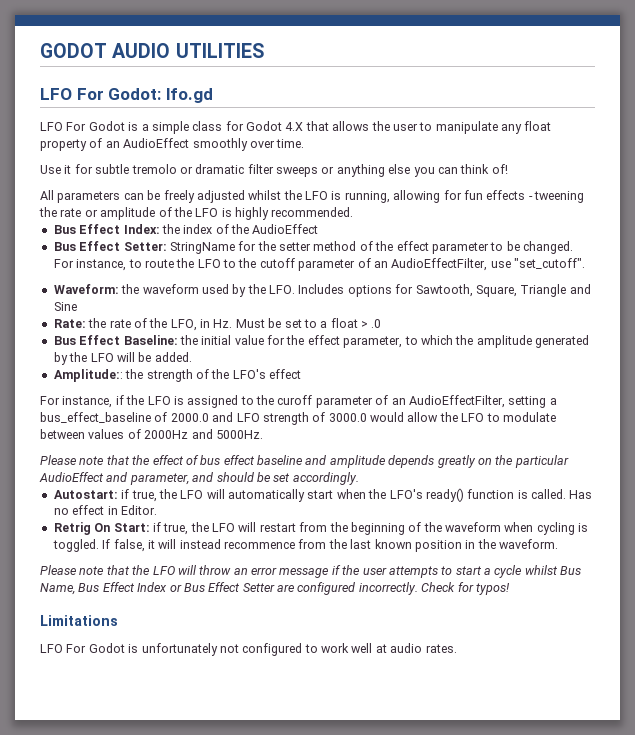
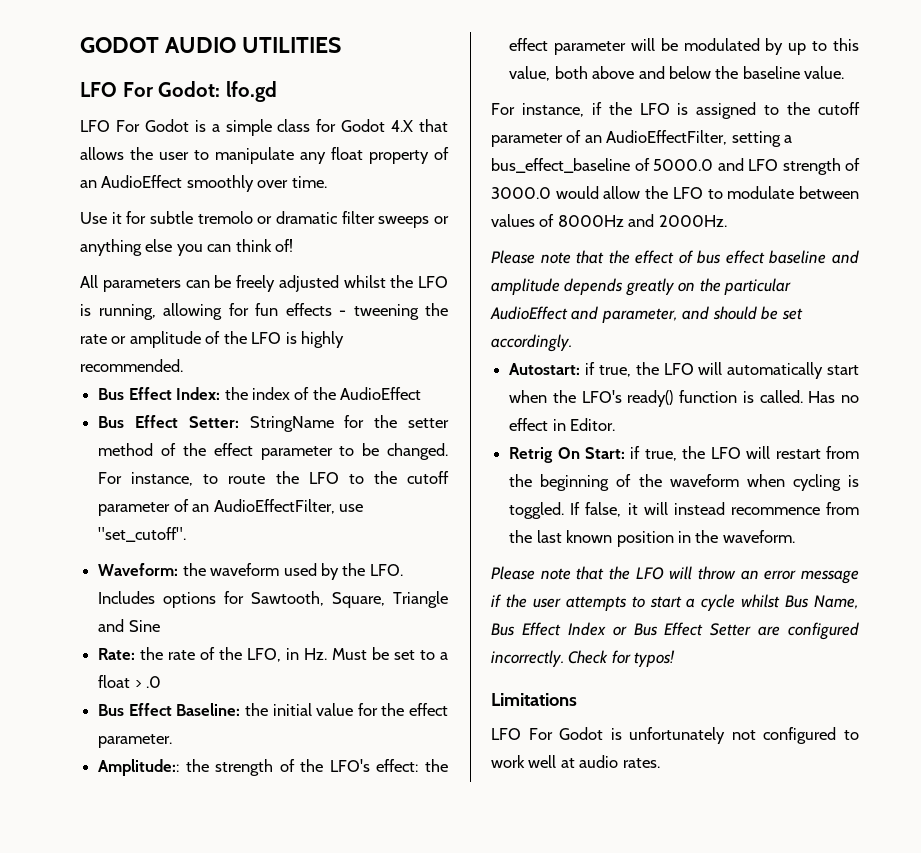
- Bus Effect Baseline: the initial value for the effect parameter, to which the amplitude generated by the LFO will be added.
+ Bus Effect Baseline: the initial value for the effect parameter.
- Amplitude:: the strength of the LFO's effect
+ Amplitude:: the strength of the LFO's effect: the effect parameter will be modulated by up to this value, both above and below the baseline value.
- For instance, if the LFO is assigned to the curoff parameter of an AudioEffectFilter, setting a bus_effect_baseline of 2000.0 and LFO strength of 3000.0 would allow the LFO to modulate between values of 2000Hz and 5000Hz.
+ For instance, if the LFO is assigned to the cutoff parameter of an AudioEffectFilter, setting a bus_effect_baseline of 5000.0 and LFO strength of 3000.0 would allow the LFO to modulate between values of 8000Hz and 2000Hz.

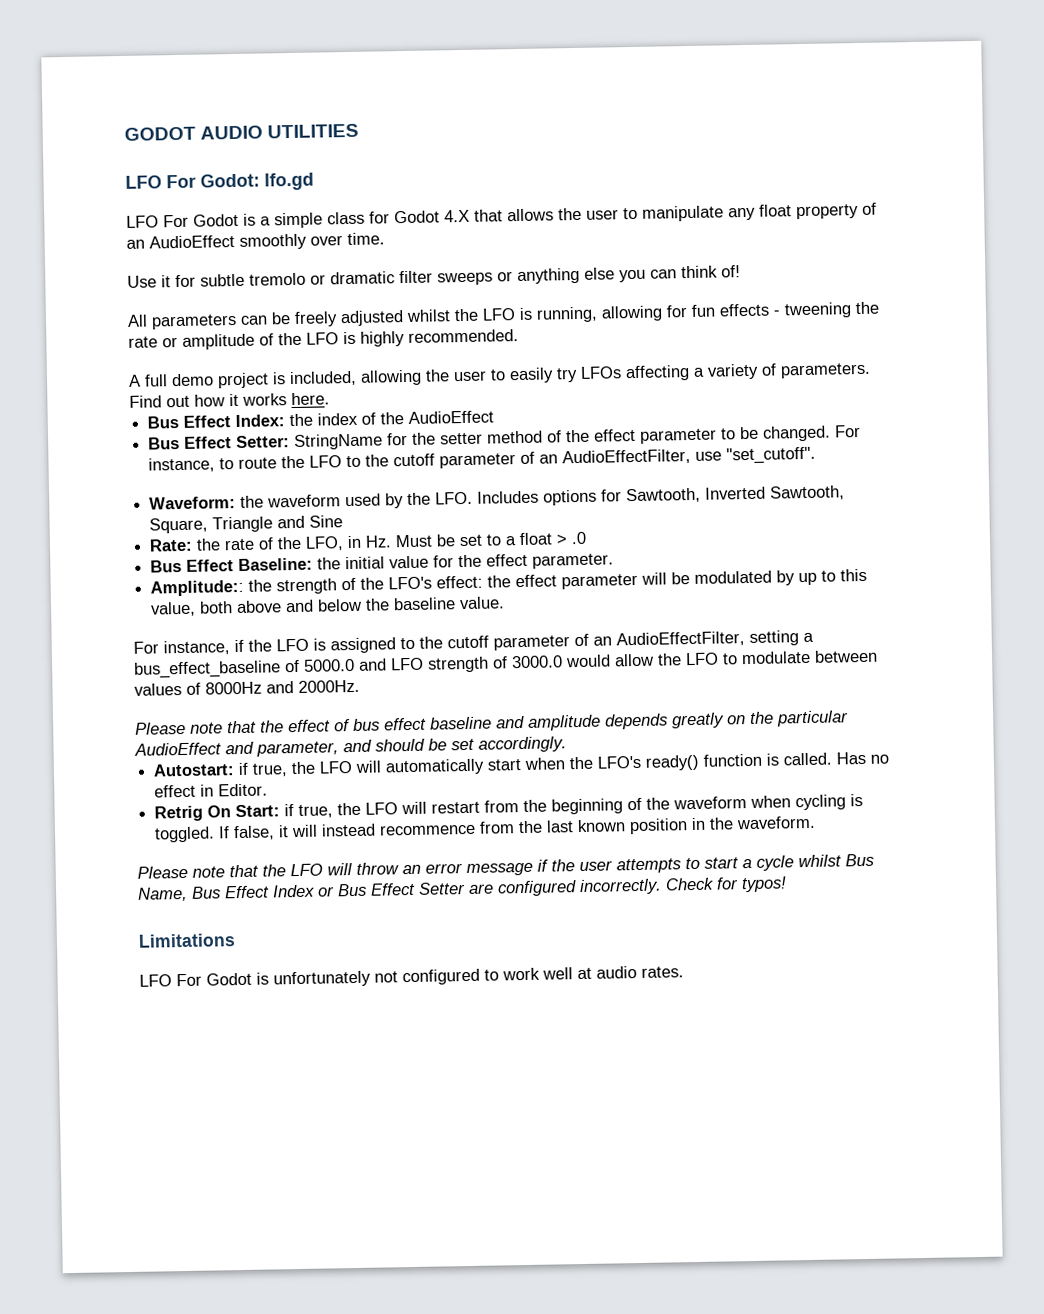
+ A full demo project is included, allowing the user to easily try LFOs affecting a variety of parameters. Find out how it works here.
- Waveform: the waveform used by the LFO. Includes options for Sawtooth, Square, Triangle and Sine
+ Waveform: the waveform used by the LFO. Includes options for Sawtooth, Inverted Sawtooth, Square, Triangle and Sine

